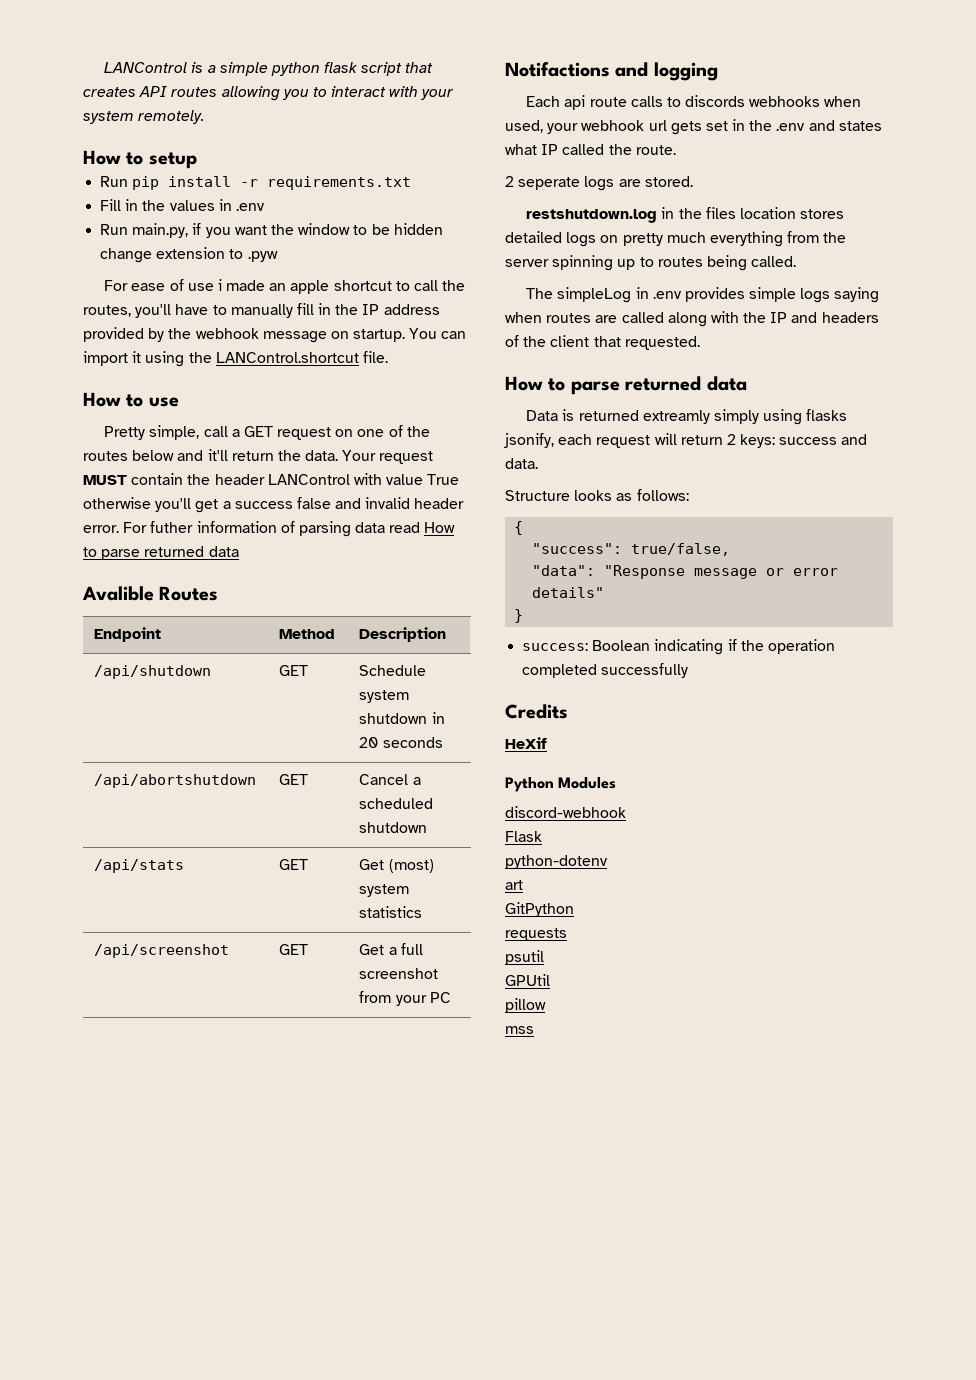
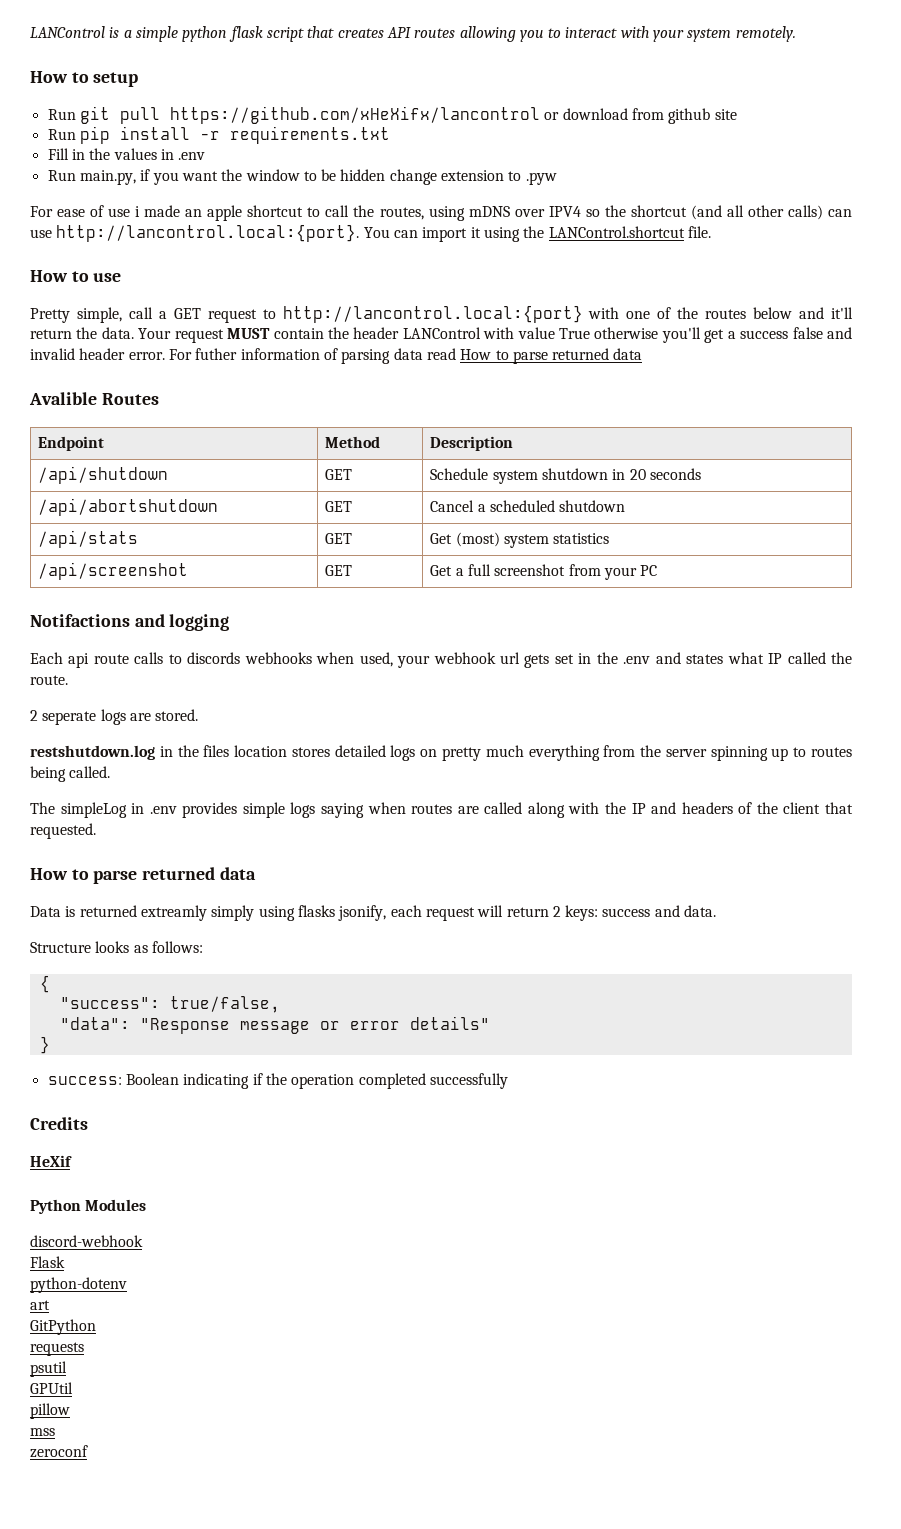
+ Run git pull https://github.com/xHeXifx/lancontrol or download from github site
- For ease of use i made an apple shortcut to call the routes, you'll have to manually fill in the IP address provided by the webhook message on startup. You can import it using the LANControl.shortcut file.
+ For ease of use i made an apple shortcut to call the routes, using mDNS over IPV4 so the shortcut (and all other calls) can use http://lancontrol.local:{port}. You can import it using the LANControl.shortcut file.
- Pretty simple, call a GET request on one of the routes below and it'll return the data.
+ Pretty simple, call a GET request to http://lancontrol.local:{port} with one of the routes below and it'll return the data.
+ zeroconf

